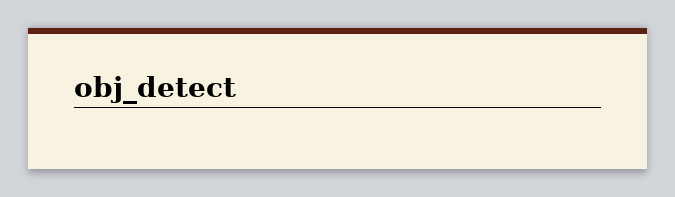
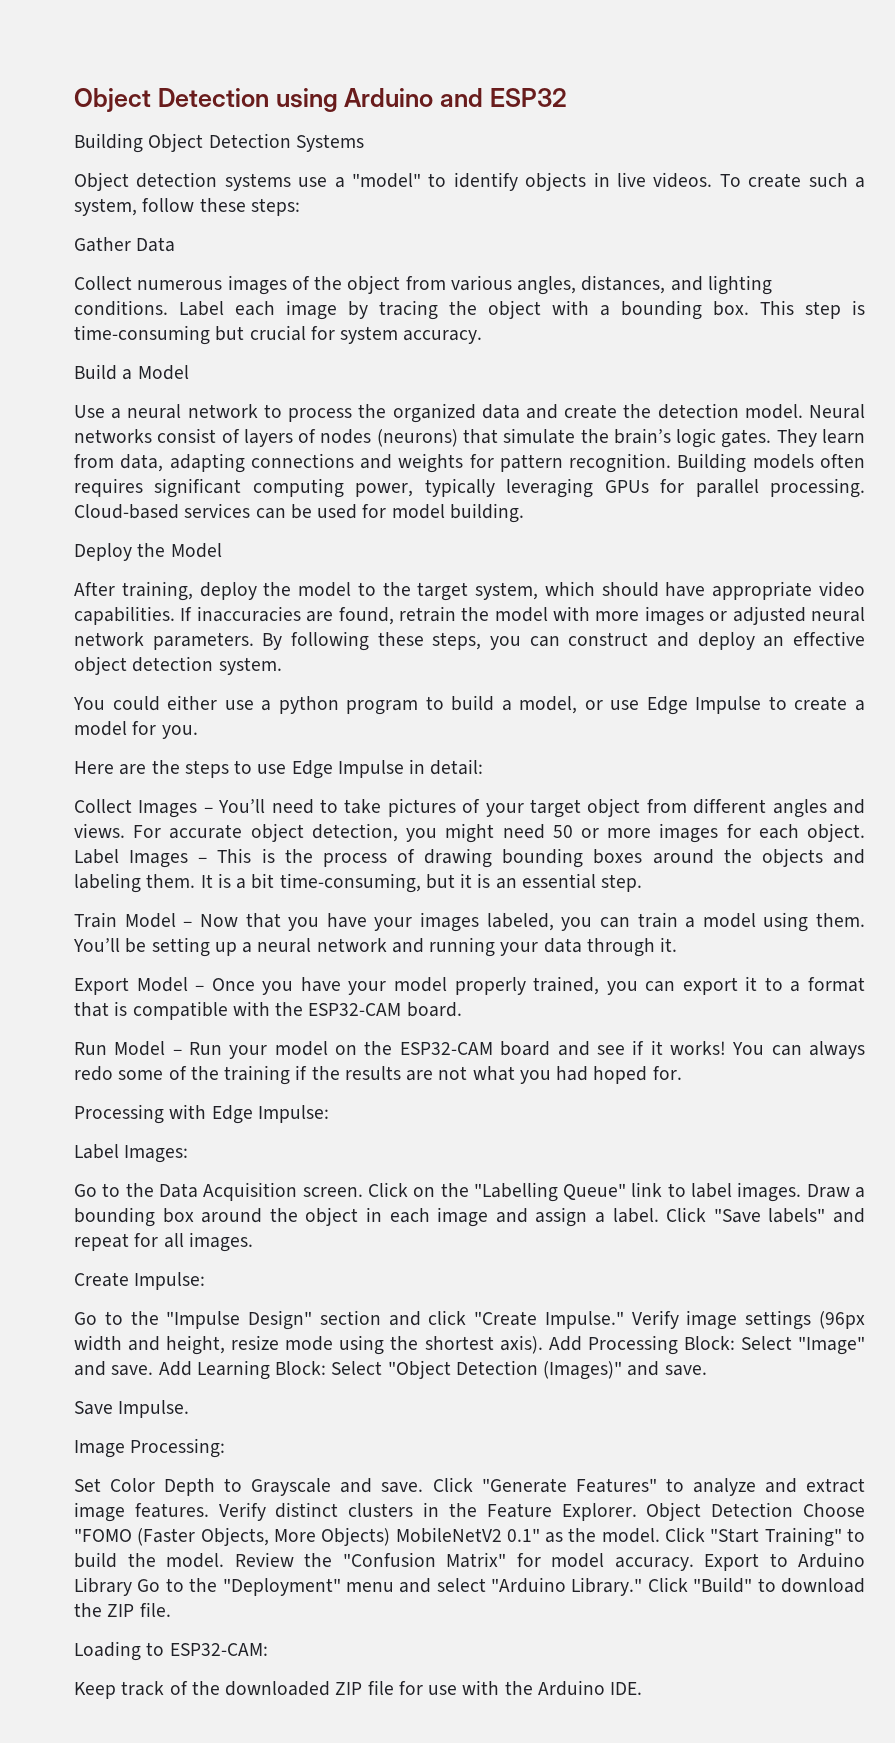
- obj_detect
+ Object Detection using Arduino and ESP32
+ Building Object Detection Systems
+ Object detection systems use a "model" to identify objects in live videos. To create such a system, follow these steps:
+ Gather Data
+ Collect numerous images of the object from various angles, distances, and lighting conditions. Label each image by tracing the object with a bounding box. This step is time-consuming but crucial for system accuracy.
+ Build a Model
+ Use a neural network to process the organized data and create the detection model. Neural networks consist of layers of nodes (neurons) that simulate the brain’s logic gates. They learn from data, adapting connections and weights for pattern recognition. Building models often requires significant computing power, typically leveraging GPUs for parallel processing. Cloud-based services can be used for model building.
+ Deploy the Model
+ After training, deploy the model to the target system, which should have appropriate video capabilities. If inaccuracies are found, retrain the model with more images or adjusted neural network parameters. By following these steps, you can construct and deploy an effective object detection system.
+ You could either use a python program to build a model, or use Edge Impulse to create a model for you.
+ Here are the steps to use Edge Impulse in detail:
+ Collect Images – You’ll need to take pictures of your target object from different angles and views. For accurate object detection, you might need 50 or more images for each object. Label Images – This is the process of drawing bounding boxes around the objects and labeling them. It is a bit time-consuming, but it is an essential step.
+ Train Model – Now that you have your images labeled, you can train a model using them. You’ll be setting up a neural network and running your data through it.
+ Export Model – Once you have your model properly trained, you can export it to a format that is compatible with the ESP32-CAM board.
+ Run Model – Run your model on the ESP32-CAM board and see if it works! You can always redo some of the training if the results are not what you had hoped for.
+ Processing with Edge Impulse:
+ Label Images:
+ Go to the Data Acquisition screen. Click on the "Labelling Queue" link to label images. Draw a bounding box around the object in each image and assign a label. Click "Save labels" and repeat for all images.
+ Create Impulse:
+ Go to the "Impulse Design" section and click "Create Impulse." Verify image settings (96px width and height, resize mode using the shortest axis). Add Processing Block: Select "Image" and save. Add Learning Block: Select "Object Detection (Images)" and save.
+ Save Impulse.
+ Image Processing:
+ Set Color Depth to Grayscale and save. Click "Generate Features" to analyze and extract image features. Verify distinct clusters in the Feature Explorer. Object Detection Choose "FOMO (Faster Objects, More Objects) MobileNetV2 0.1" as the model. Click "Start Training" to build the model. Review the "Confusion Matrix" for model accuracy. Export to Arduino Library Go to the "Deployment" menu and select "Arduino Library." Click "Build" to download the ZIP file.
+ Loading to ESP32-CAM:
+ Keep track of the downloaded ZIP file for use with the Arduino IDE.

